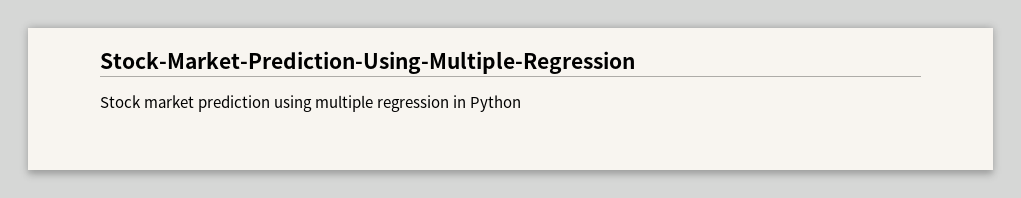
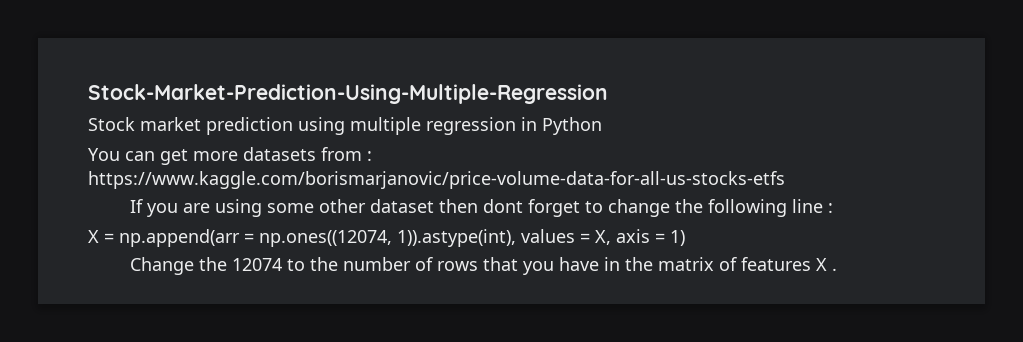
+ You can get more datasets from : https://www.kaggle.com/borismarjanovic/price-volume-data-for-all-us-stocks-etfs
+ If you are using some other dataset then dont forget to change the following line :
+ X = np.append(arr = np.ones((12074, 1)).astype(int), values = X, axis = 1)
+ Change the 12074 to the number of rows that you have in the matrix of features X .

